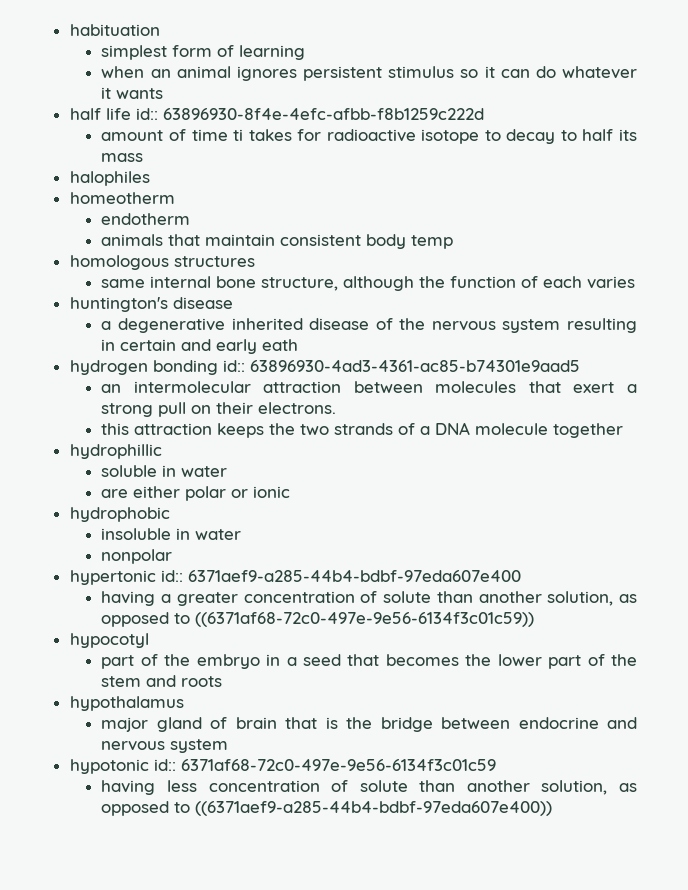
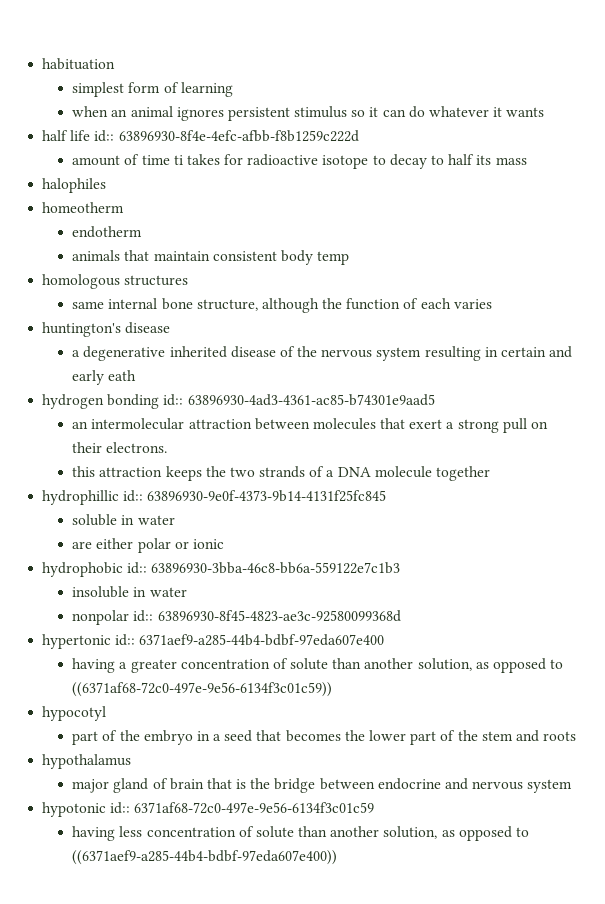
- hydrophillic
+ hydrophillic id:: 63896930-9e0f-4373-9b14-4131f25fc845
- hydrophobic
+ hydrophobic id:: 63896930-3bba-46c8-bb6a-559122e7c1b3
- nonpolar
+ nonpolar id:: 63896930-8f45-4823-ae3c-92580099368d

